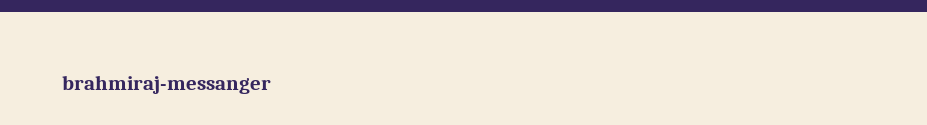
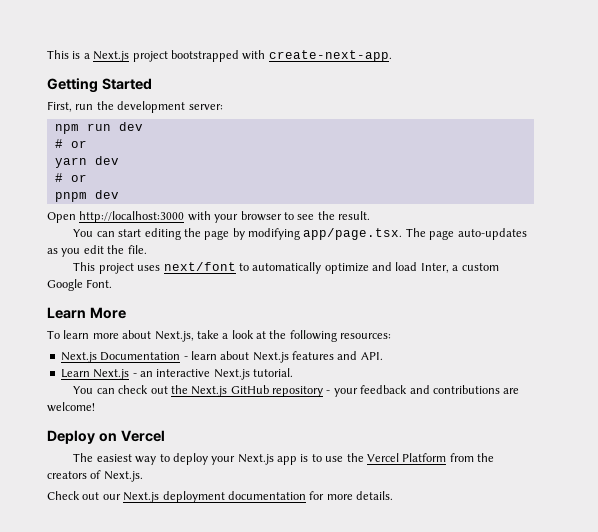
- brahmiraj-messanger
+ This is a Next.js project bootstrapped with create-next-app.
+ Getting Started
+ First, run the development server:
+ npm run dev
+ # or
+ yarn dev
+ # or
+ pnpm dev
+ Open http://localhost:3000 with your browser to see the result.
+ You can start editing the page by modifying app/page.tsx. The page auto-updates as you edit the file.
+ This project uses next/font to automatically optimize and load Inter, a custom Google Font.
+ Learn More
+ To learn more about Next.js, take a look at the following resources:
+ Next.js Documentation - learn about Next.js features and API.
+ Learn Next.js - an interactive Next.js tutorial.
+ You can check out the Next.js GitHub repository - your feedback and contributions are welcome!
+ Deploy on Vercel
+ The easiest way to deploy your Next.js app is to use the Vercel Platform from the creators of Next.js.
+ Check out our Next.js deployment documentation for more details.

